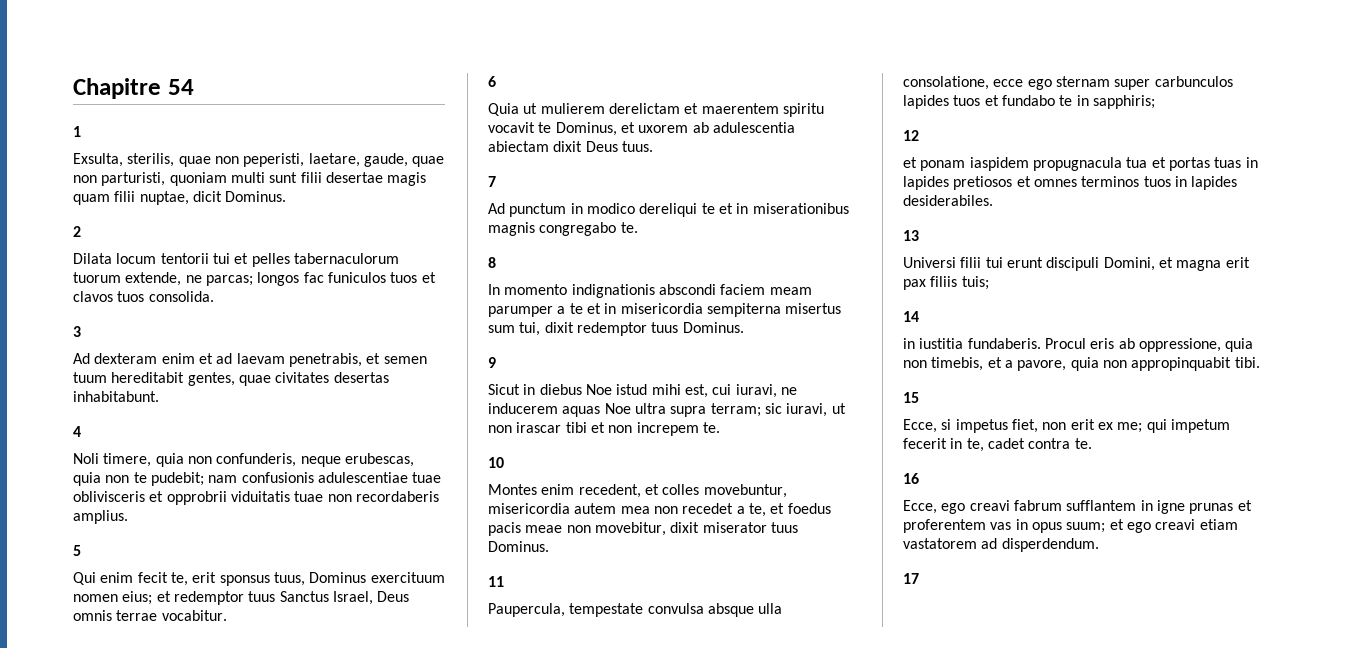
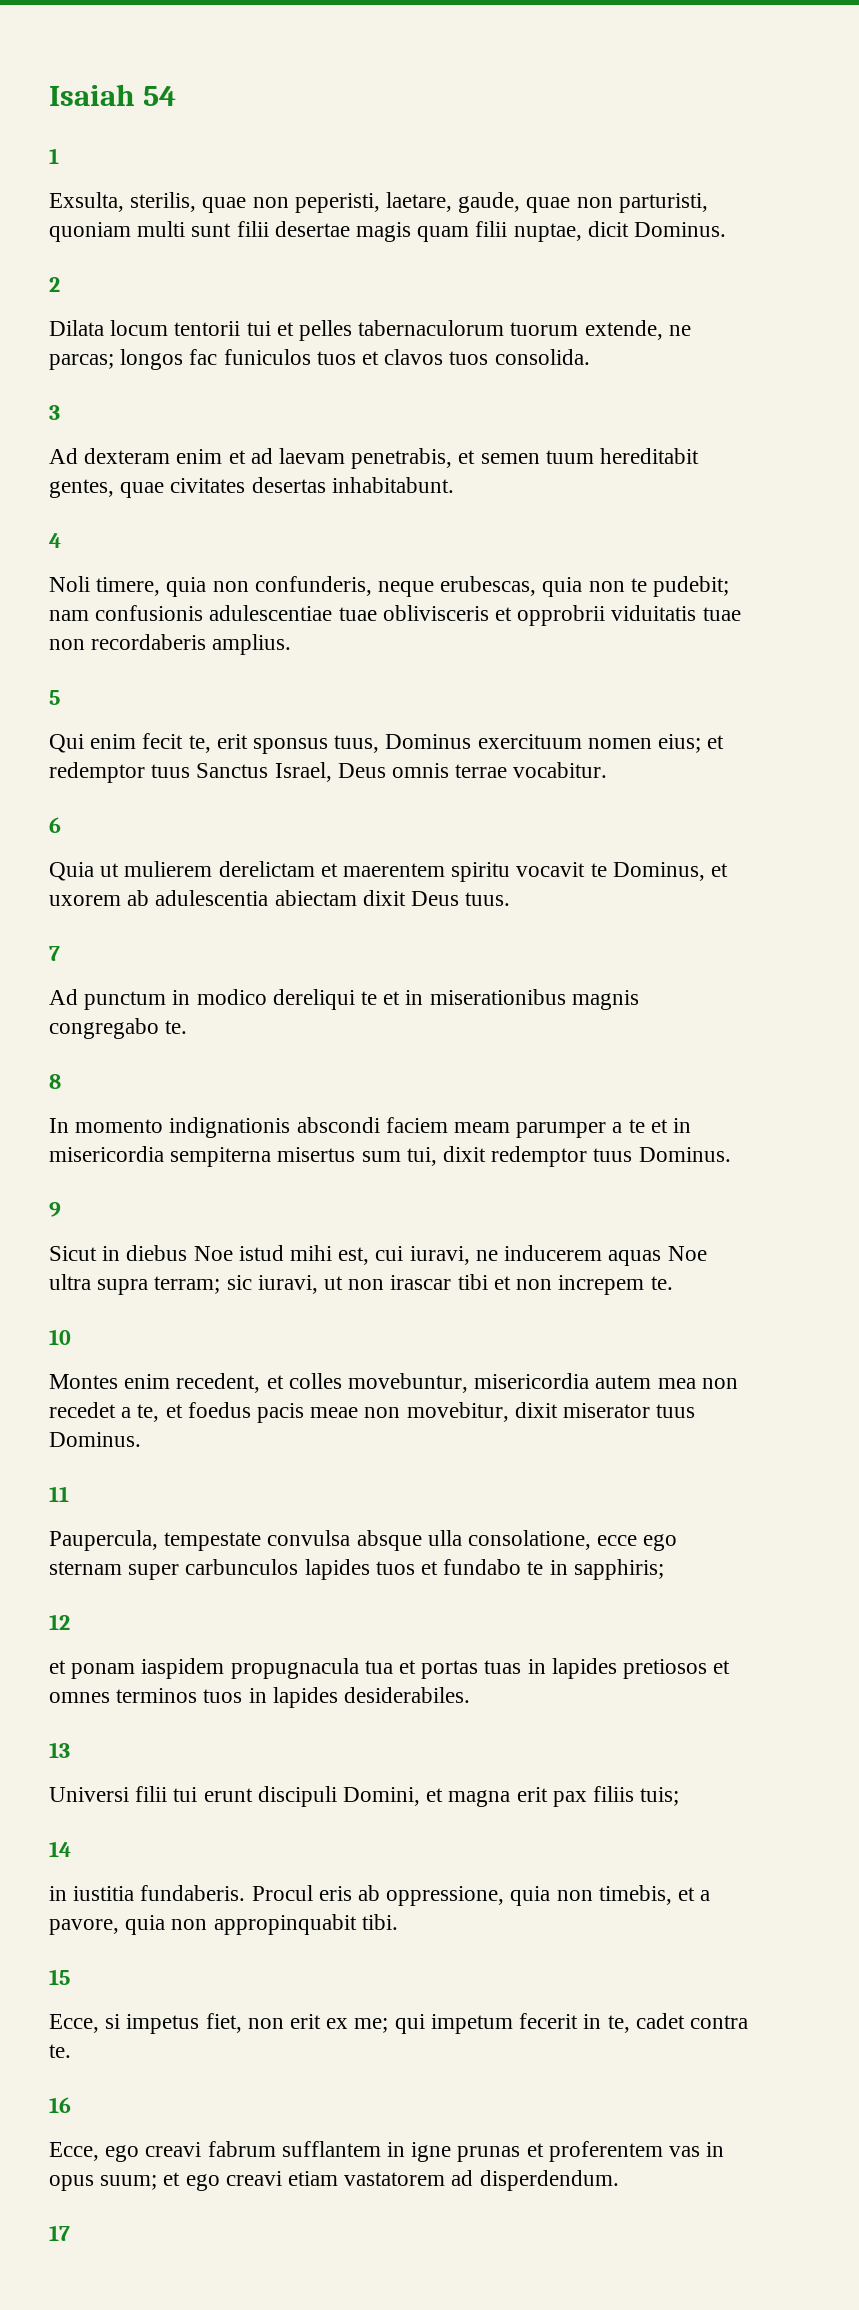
- Chapitre 54
+ Isaiah 54

